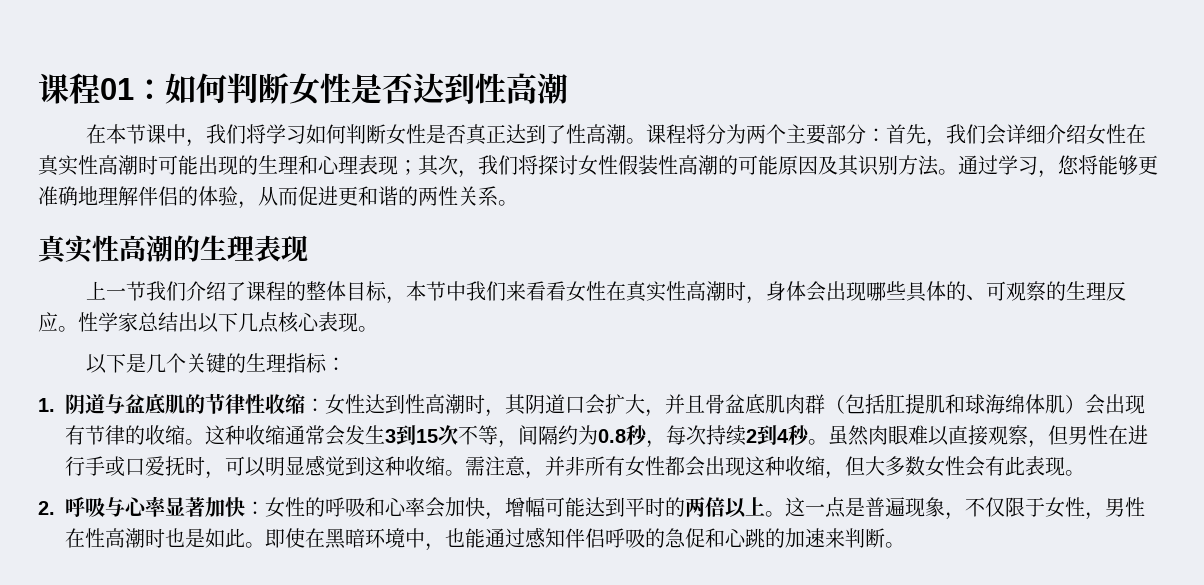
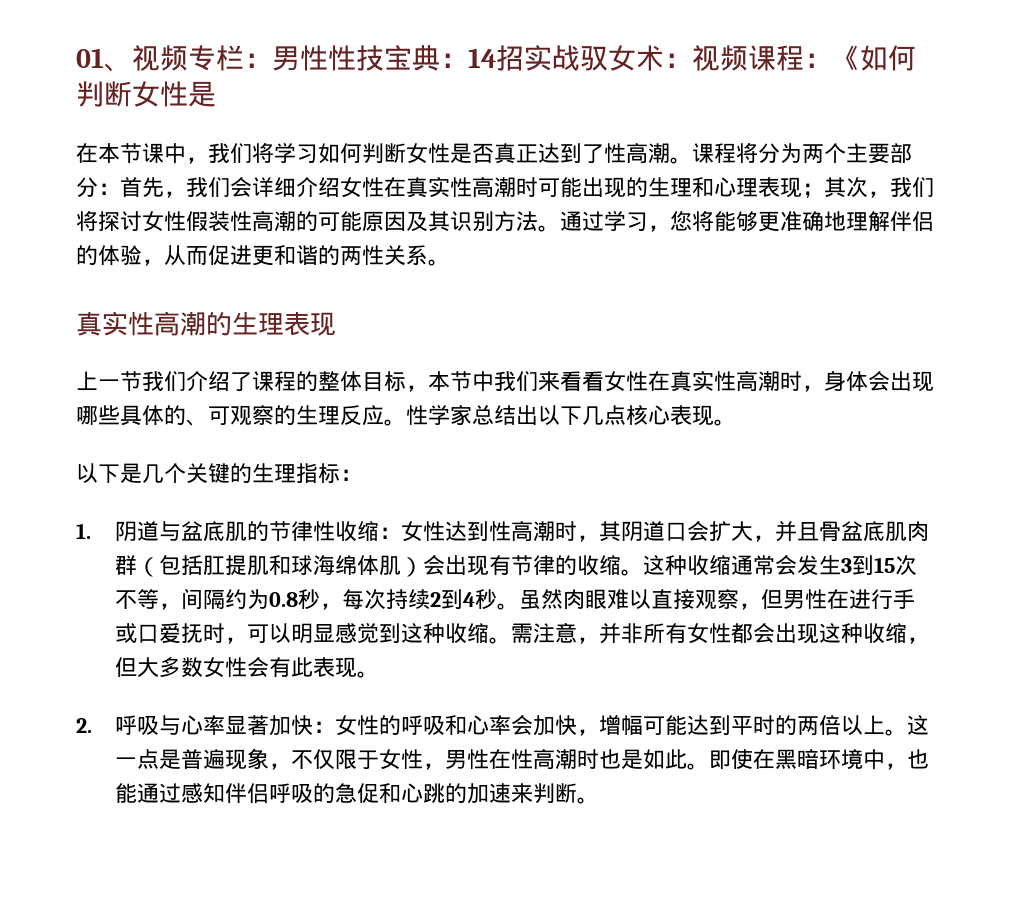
- 课程01：如何判断女性是否达到性高潮
+ 01、视频专栏：男性性技宝典：14招实战驭女术：视频课程：《如何判断女性是

